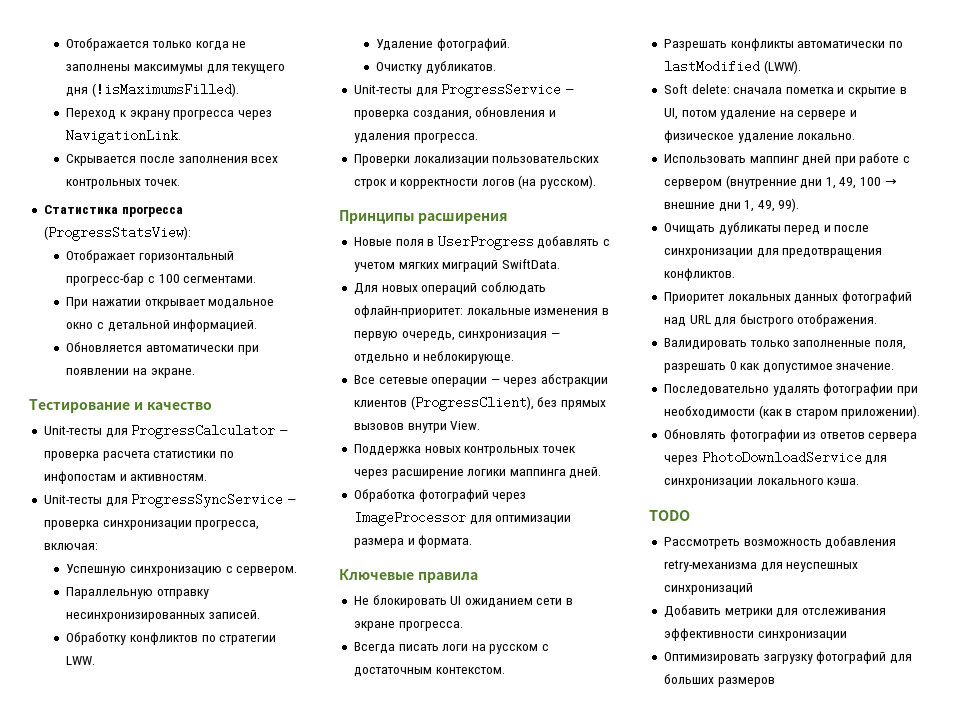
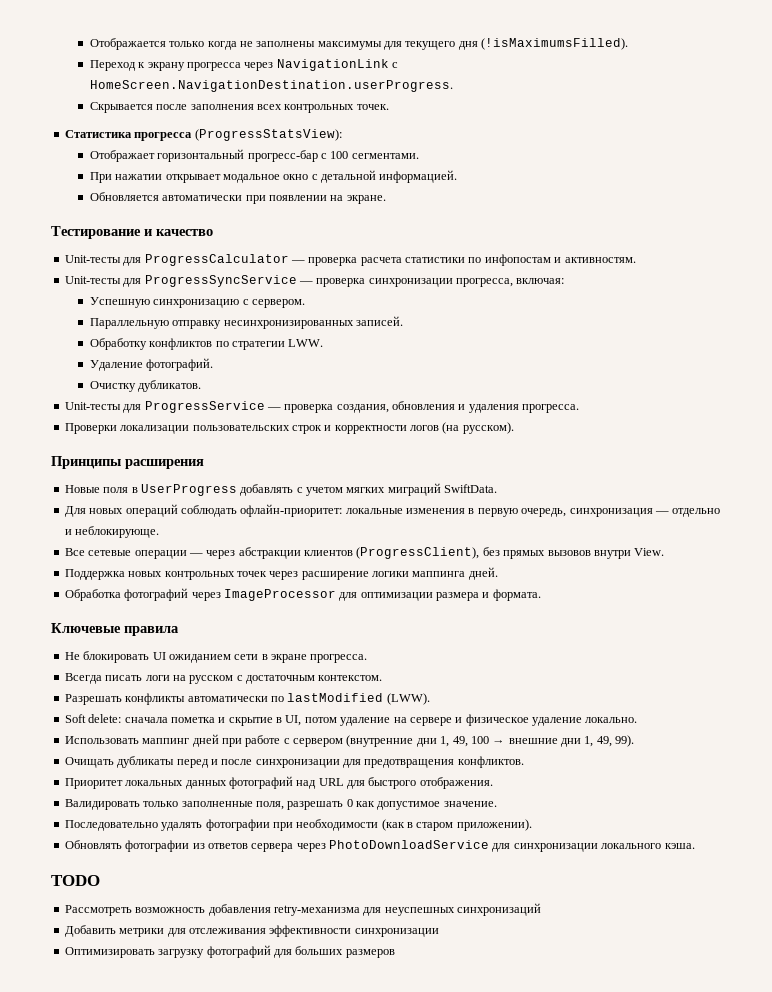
- Переход к экрану прогресса через NavigationLink.
+ Переход к экрану прогресса через NavigationLink с HomeScreen.NavigationDestination.userProgress.

